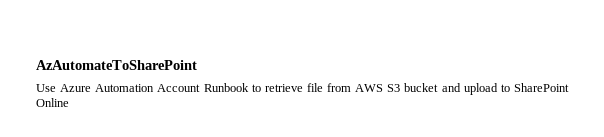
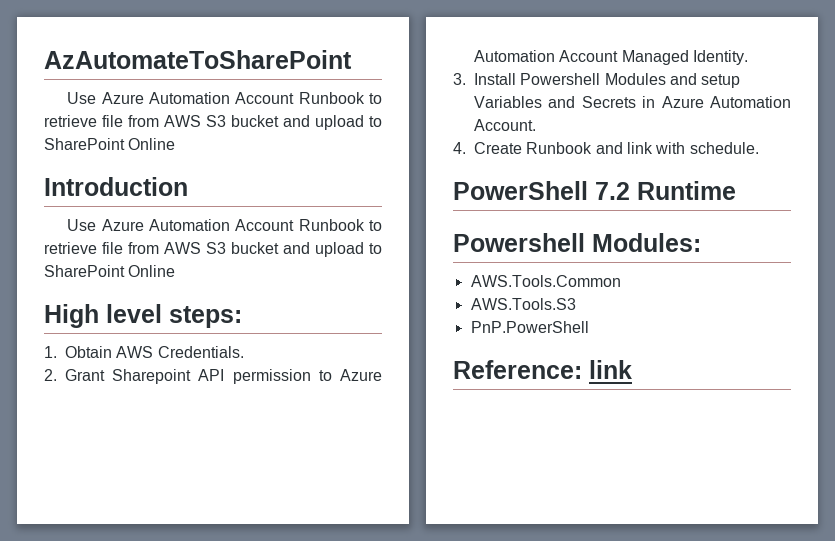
+ Introduction
+ Use Azure Automation Account Runbook to retrieve file from AWS S3 bucket and upload to SharePoint Online
+ High level steps:
+ 1. Obtain AWS Credentials.
+ 2. Grant Sharepoint API permission to Azure Automation Account Managed Identity.
+ 3. Install Powershell Modules and setup Variables and Secrets in Azure Automation Account.
+ 4. Create Runbook and link with schedule.
+ PowerShell 7.2 Runtime
+ Powershell Modules:
+ AWS.Tools.Common
+ AWS.Tools.S3
+ PnP.PowerShell
+ Reference: link

